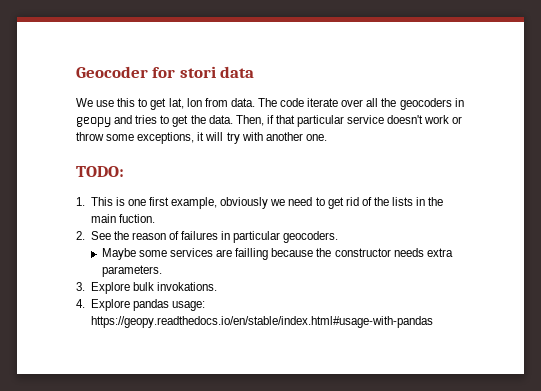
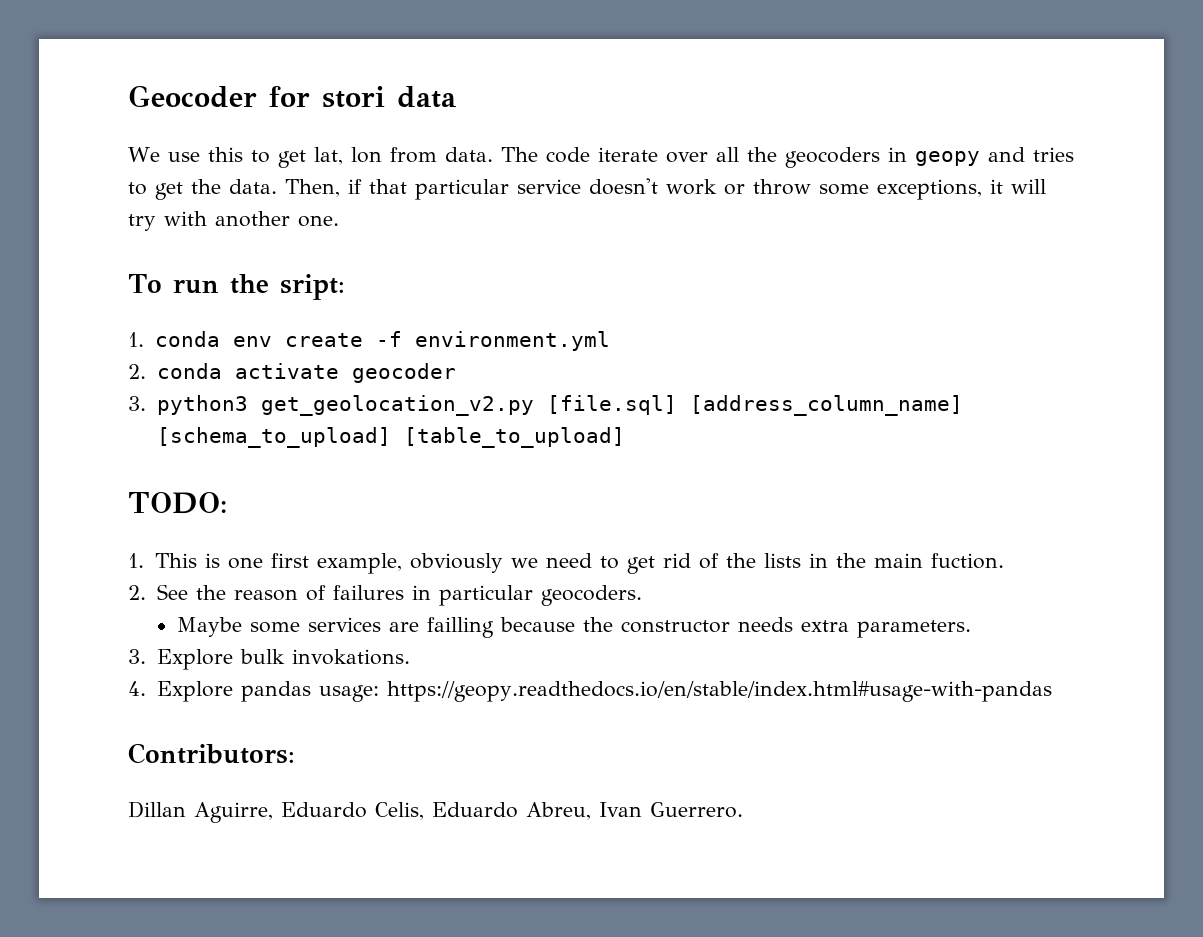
+ To run the sript:
+ 1. conda env create -f environment.yml
+ 2. conda activate geocoder
+ 3. python3 get_geolocation_v2.py [file.sql] [address_column_name] [schema_to_upload] [table_to_upload]
+ Contributors:
+ Dillan Aguirre, Eduardo Celis, Eduardo Abreu, Ivan Guerrero.

